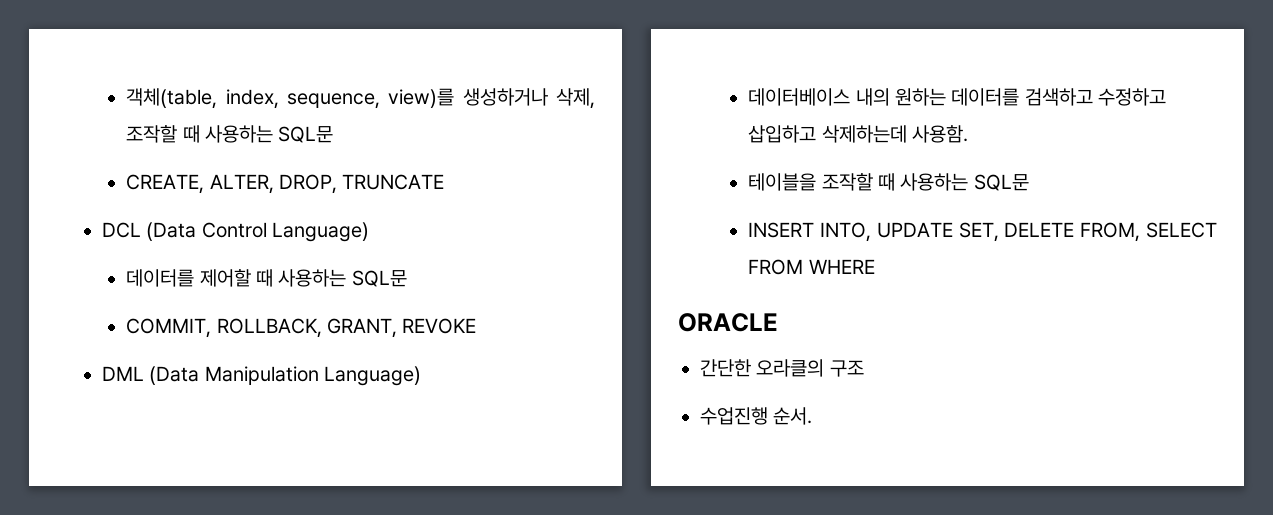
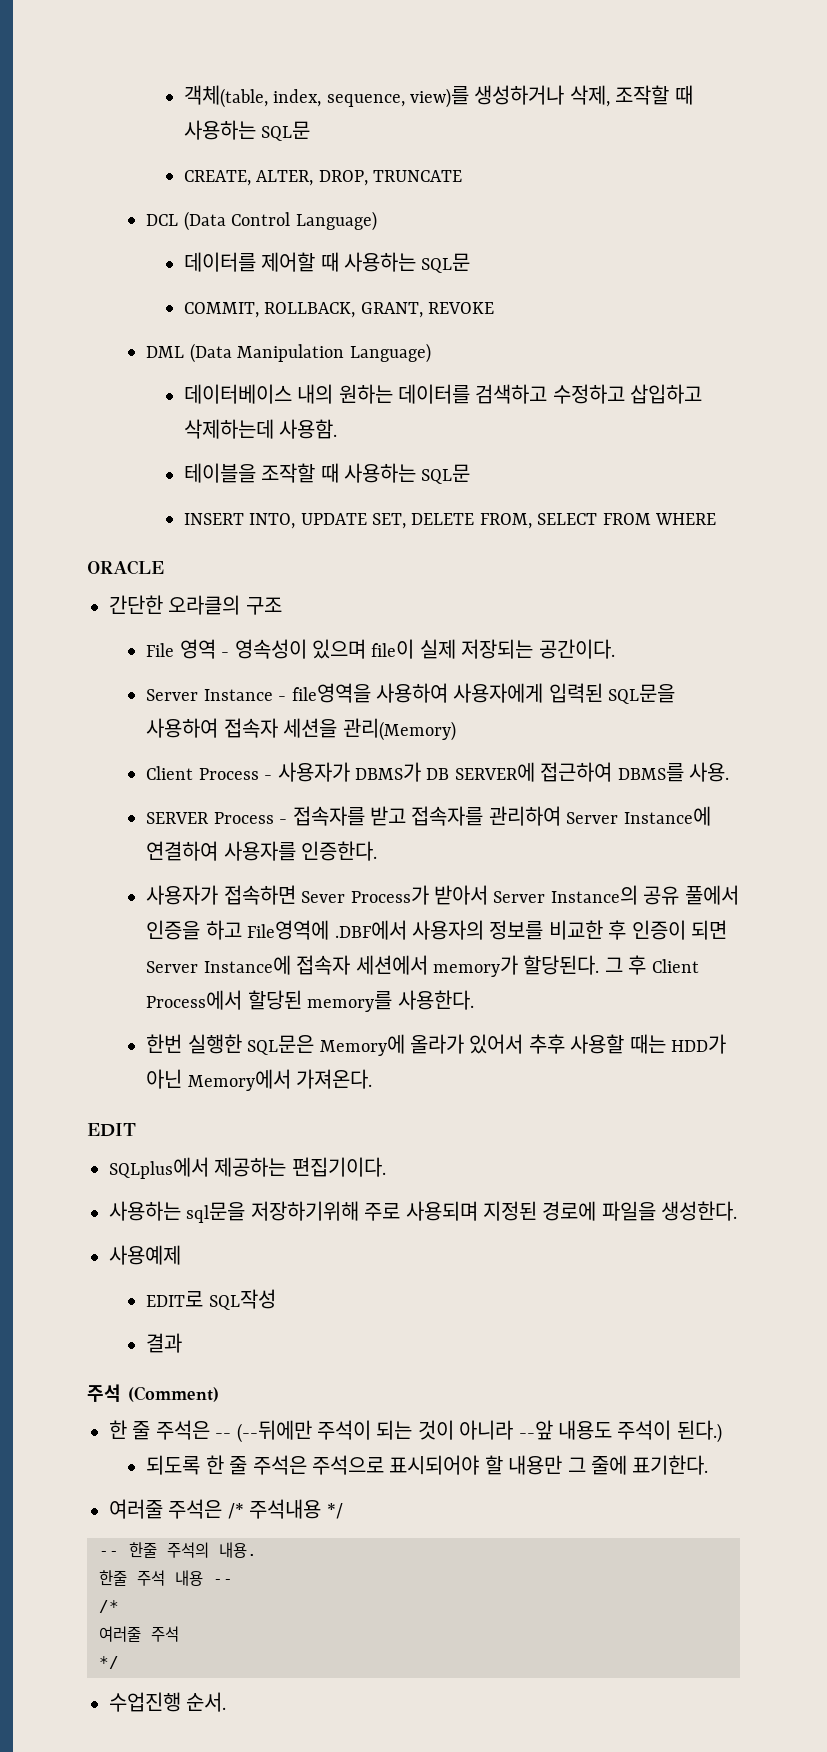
+ File 영역 - 영속성이 있으며 file이 실제 저장되는 공간이다.
+ Server Instance - file영역을 사용하여 사용자에게 입력된 SQL문을 사용하여 접속자 세션을 관리(Memory)
+ Client Process - 사용자가 DBMS가 DB SERVER에 접근하여 DBMS를 사용.
+ SERVER Process - 접속자를 받고 접속자를 관리하여 Server Instance에 연결하여 사용자를 인증한다.
+ 사용자가 접속하면 Sever Process가 받아서 Server Instance의 공유 풀에서 인증을 하고 File영역에 .DBF에서 사용자의 정보를 비교한 후 인증이 되면 Server Instance에 접속자 세션에서 memory가 할당된다. 그 후 Client Process에서 할당된 memory를 사용한다.
+ 한번 실행한 SQL문은 Memory에 올라가 있어서 추후 사용할 때는 HDD가 아닌 Memory에서 가져온다.
+ EDIT
+ SQLplus에서 제공하는 편집기이다.
+ 사용하는 sql문을 저장하기위해 주로 사용되며 지정된 경로에 파일을 생성한다.
+ 사용예제
+ EDIT로 SQL작성
+ 결과
+ 주석 (Comment)
+ 한 줄 주석은 -- (--뒤에만 주석이 되는 것이 아니라 --앞 내용도 주석이 된다.)
+ 되도록 한 줄 주석은 주석으로 표시되어야 할 내용만 그 줄에 표기한다.
+ 여러줄 주석은 /* 주석내용 */
+ -- 한줄 주석의 내용.
+ 한줄 주석 내용 --
+ /*
+ 여러줄 주석
+ */

